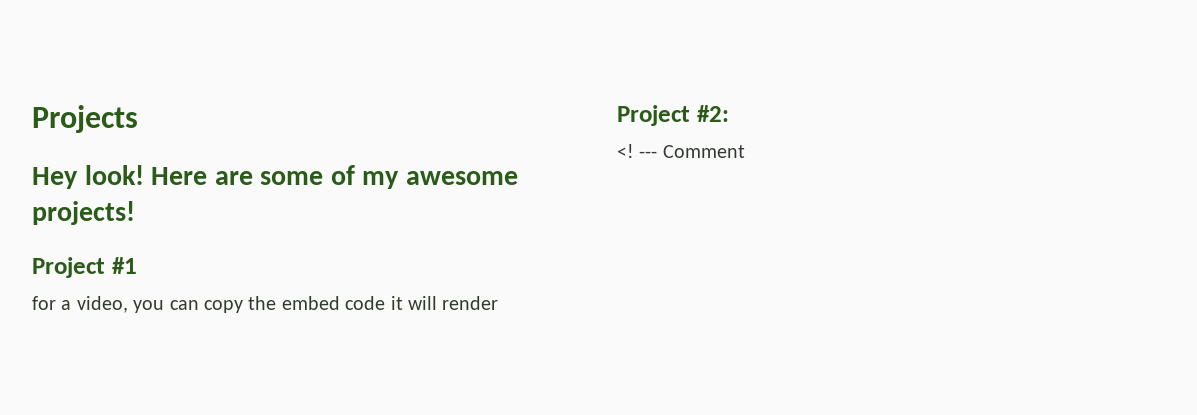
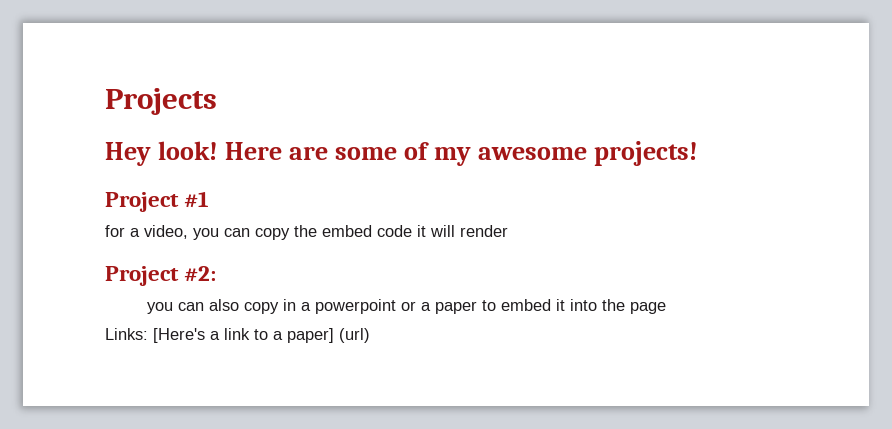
- <! --- Comment
+ you can also copy in a powerpoint or a paper to embed it into the page
+ Links: [Here's a link to a paper] (url)

